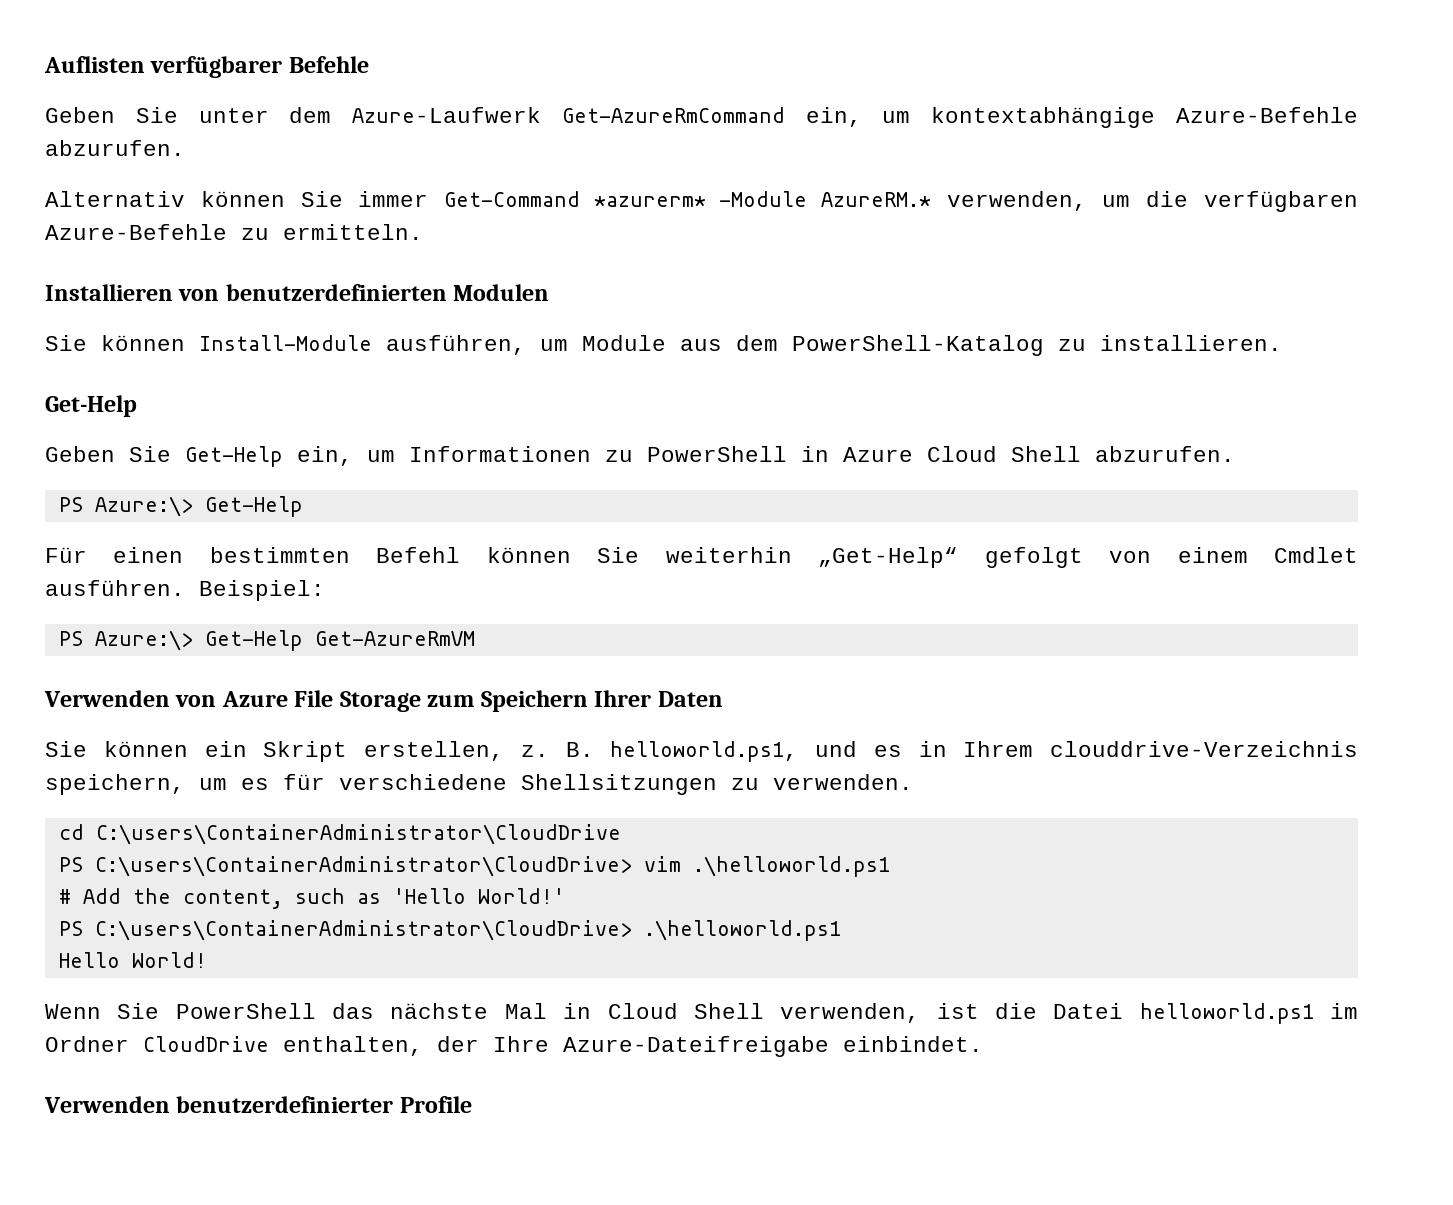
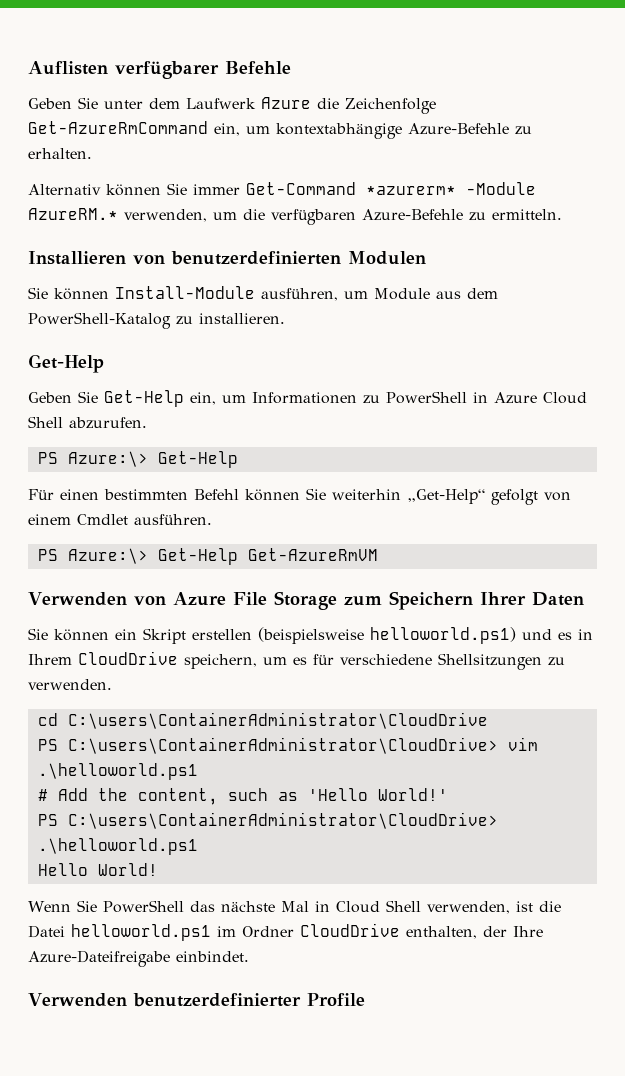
- Geben Sie unter dem Azure-Laufwerk Get-AzureRmCommand ein, um kontextabhängige Azure-Befehle abzurufen.
+ Geben Sie unter dem Laufwerk Azure die Zeichenfolge Get-AzureRmCommand ein, um kontextabhängige Azure-Befehle zu erhalten.
- Beispiel:
- Sie können ein Skript erstellen, z. B. helloworld.ps1, und es in Ihrem clouddrive-Verzeichnis speichern, um es für verschiedene Shellsitzungen zu verwenden.
+ Sie können ein Skript erstellen (beispielsweise helloworld.ps1) und es in Ihrem CloudDrive speichern, um es für verschiedene Shellsitzungen zu verwenden.

